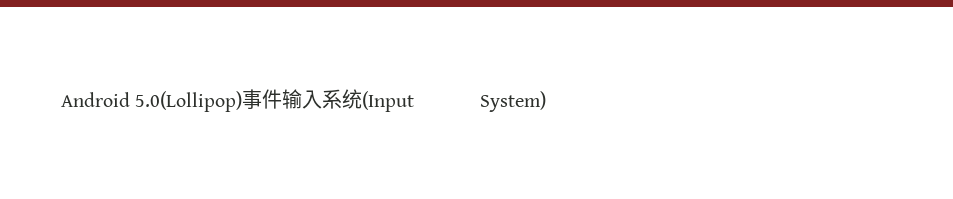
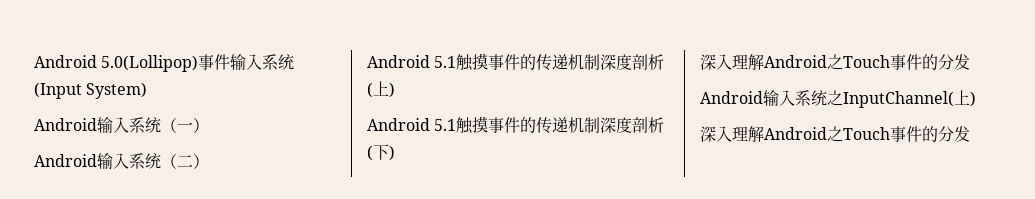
+ Android输入系统（一）
+ Android输入系统（二）
+ Android 5.1触摸事件的传递机制深度剖析(上)
+ Android 5.1触摸事件的传递机制深度剖析(下)
+ 深入理解Android之Touch事件的分发
+ Android输入系统之InputChannel(上)
+ 深入理解Android之Touch事件的分发

